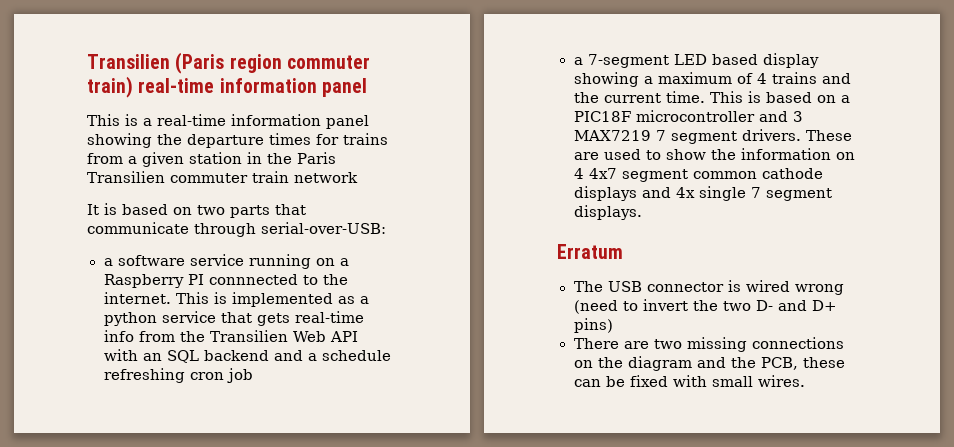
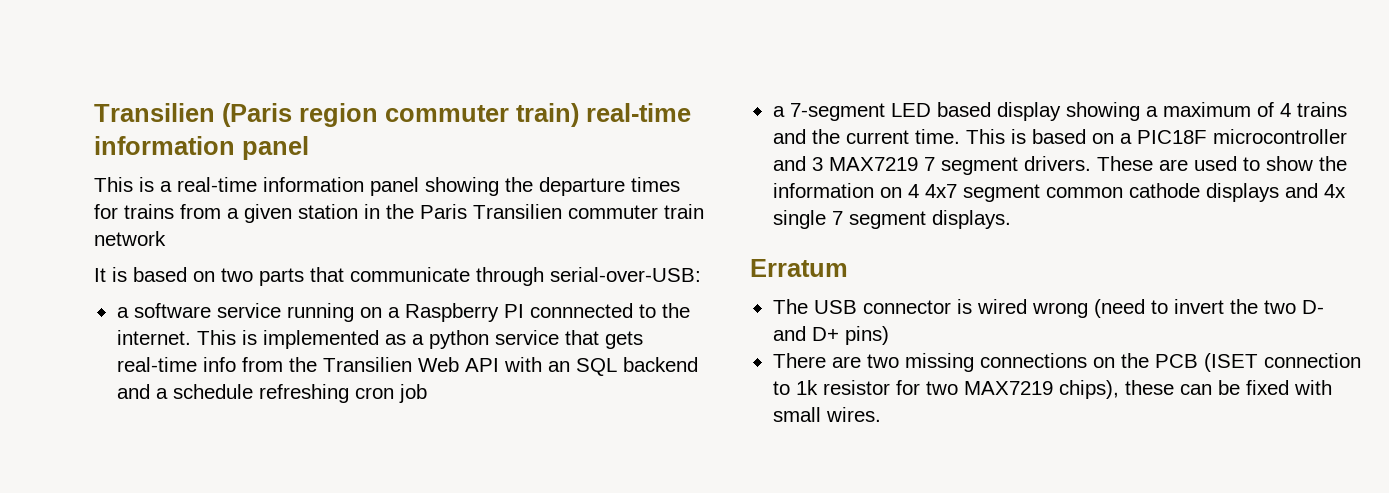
- There are two missing connections on the diagram and the PCB, these can be fixed with small wires.
+ There are two missing connections on the PCB (ISET connection to 1k resistor for two MAX7219 chips), these can be fixed with small wires.

